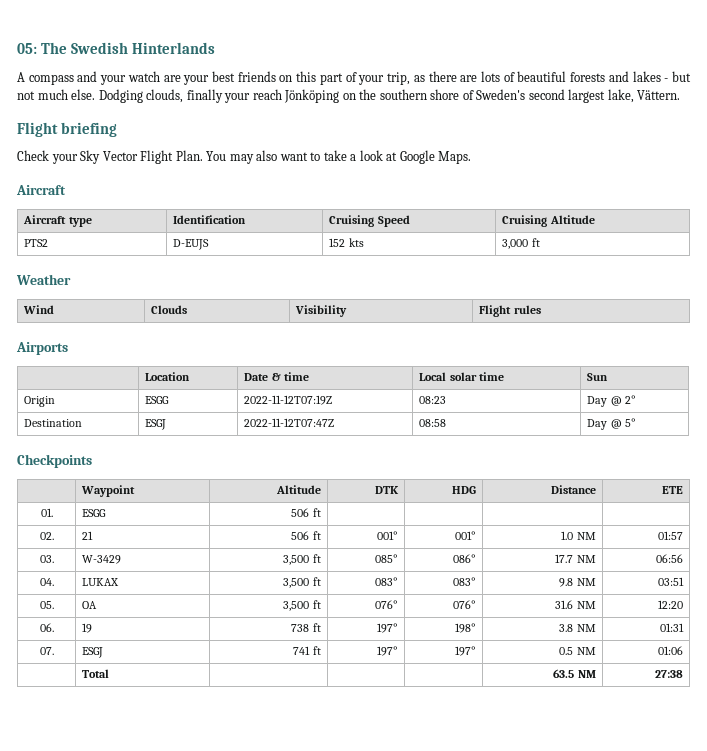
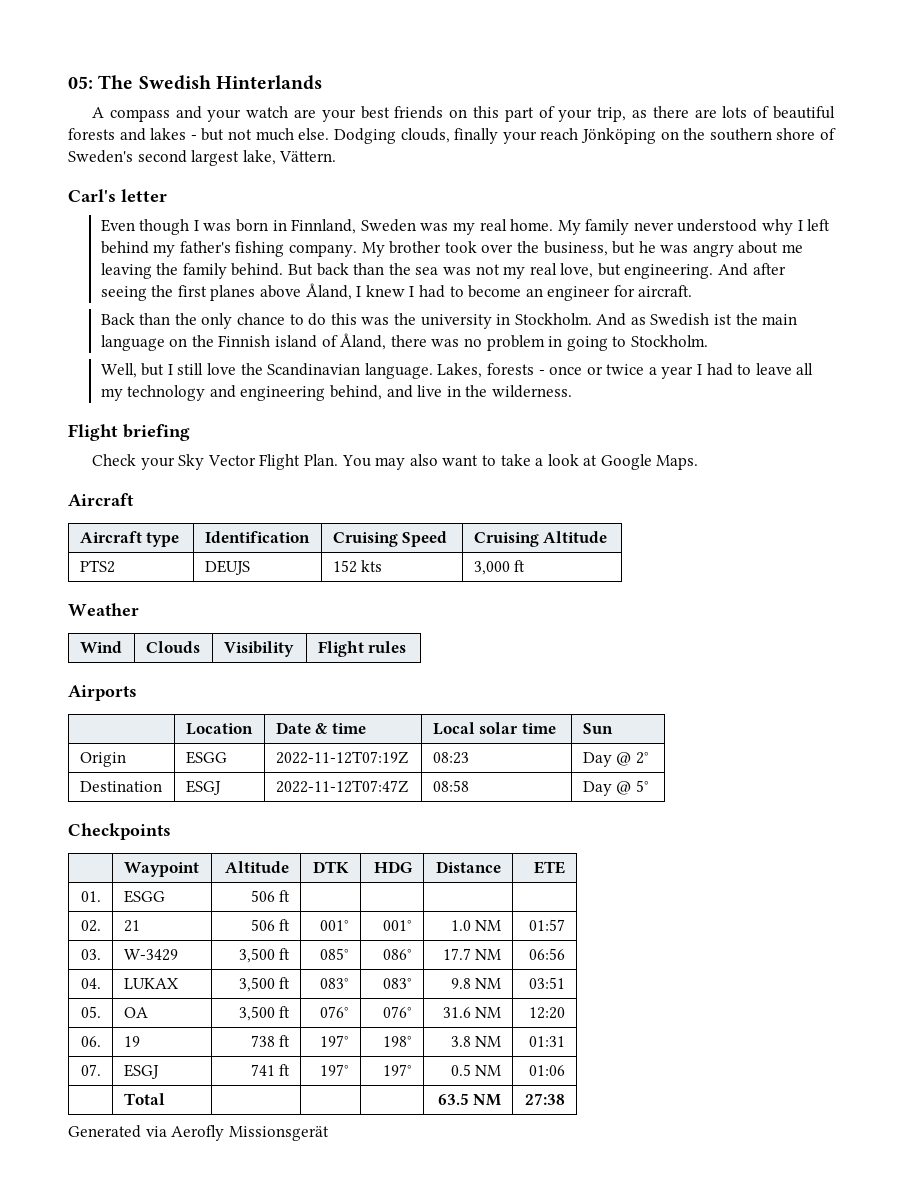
+ Carl's letter
+ Even though I was born in Finnland, Sweden was my real home. My family never understood why I left behind my father's fishing company. My brother took over the business, but he was angry about me leaving the family behind. But back than the sea was not my real love, but engineering. And after seeing the first planes above Åland, I knew I had to become an engineer for aircraft.
+ Back than the only chance to do this was the university in Stockholm. And as Swedish ist the main language on the Finnish island of Åland, there was no problem in going to Stockholm.
+ Well, but I still love the Scandinavian language. Lakes, forests - once or twice a year I had to leave all my technology and engineering behind, and live in the wilderness.
- PTS2 | D-EUJS | 152 kts | 3,000 ft
+ PTS2 | DEUJS | 152 kts | 3,000 ft
+ Generated via Aerofly Missionsgerät

